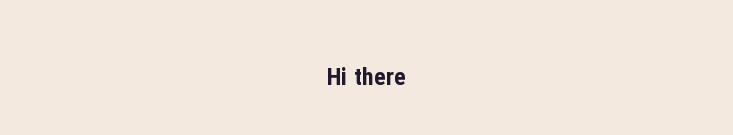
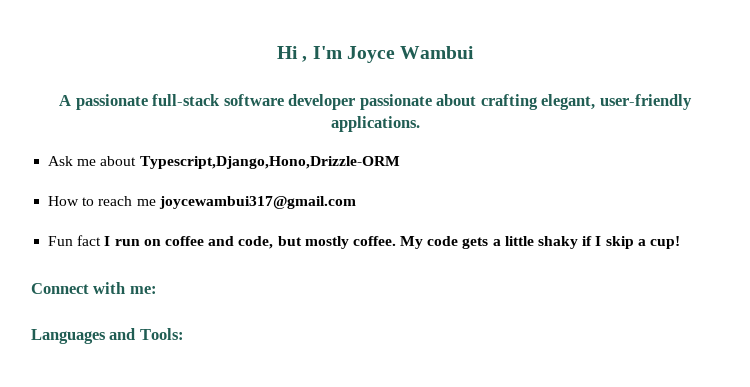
- Hi there
+ Hi , I'm Joyce Wambui
+ A passionate full-stack software developer passionate about crafting elegant, user-friendly applications.
+ Ask me about Typescript,Django,Hono,Drizzle-ORM
+ How to reach me joycewambui317@gmail.com
+ Fun fact I run on coffee and code, but mostly coffee. My code gets a little shaky if I skip a cup!
+ Connect with me:
+ Languages and Tools:

